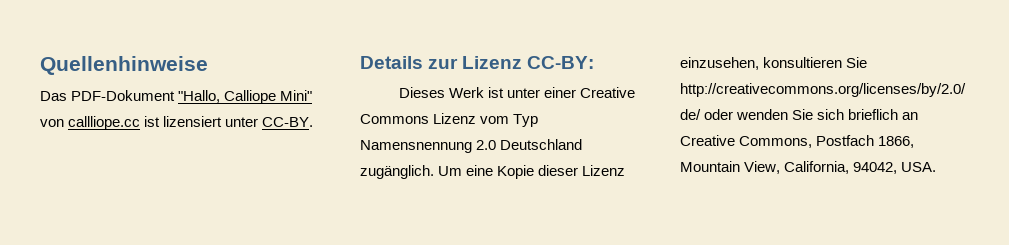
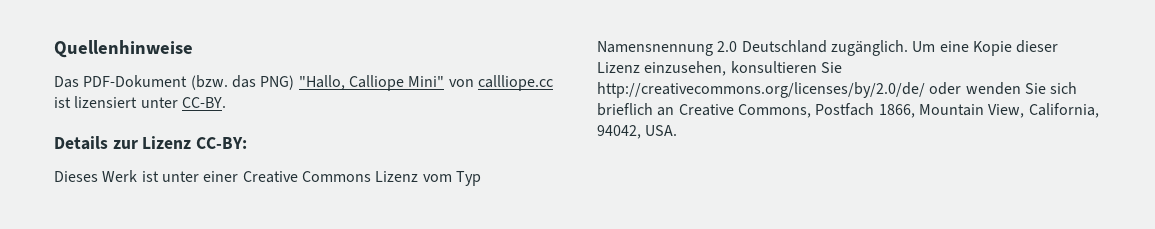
- Das PDF-Dokument "Hallo, Calliope Mini" von callliope.cc ist lizensiert unter CC-BY.
+ Das PDF-Dokument (bzw. das PNG) "Hallo, Calliope Mini" von callliope.cc ist lizensiert unter CC-BY.

